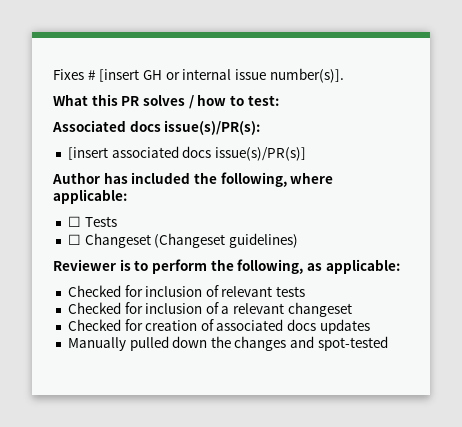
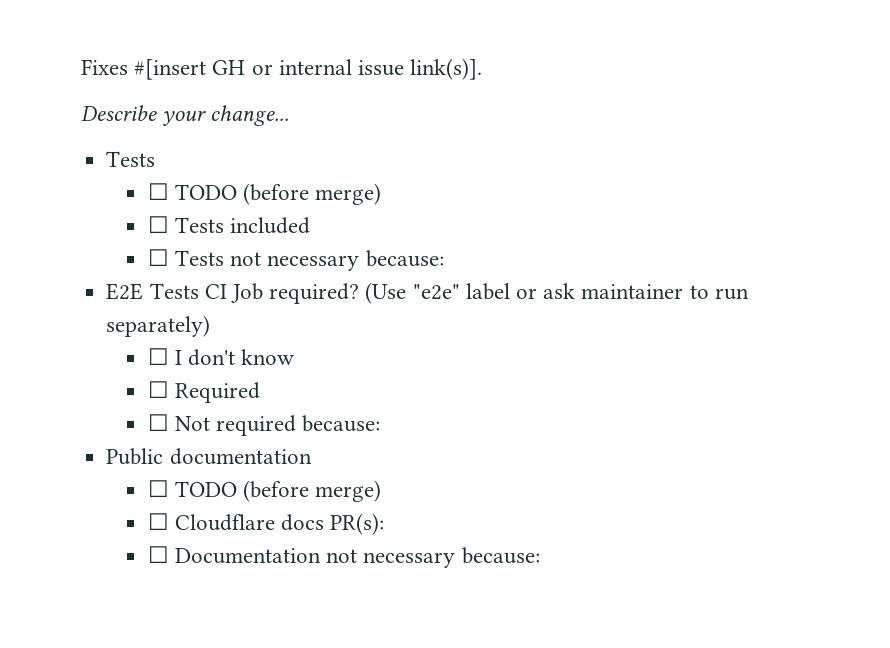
- Fixes # [insert GH or internal issue number(s)].
- What this PR solves / how to test:
- Associated docs issue(s)/PR(s):
- [insert associated docs issue(s)/PR(s)]
- Author has included the following, where applicable:
- ☐ Tests
- ☐ Changeset (Changeset guidelines)
- Reviewer is to perform the following, as applicable:
- Checked for inclusion of relevant tests
- Checked for inclusion of a relevant changeset
- Checked for creation of associated docs updates
- Manually pulled down the changes and spot-tested
+ Fixes #[insert GH or internal issue link(s)].
+ Describe your change...
+ Tests
+ ☐ TODO (before merge)
+ ☐ Tests included
+ ☐ Tests not necessary because:
+ E2E Tests CI Job required? (Use "e2e" label or ask maintainer to run separately)
+ ☐ I don't know
+ ☐ Required
+ ☐ Not required because:
+ Public documentation
+ ☐ TODO (before merge)
+ ☐ Cloudflare docs PR(s):
+ ☐ Documentation not necessary because:

